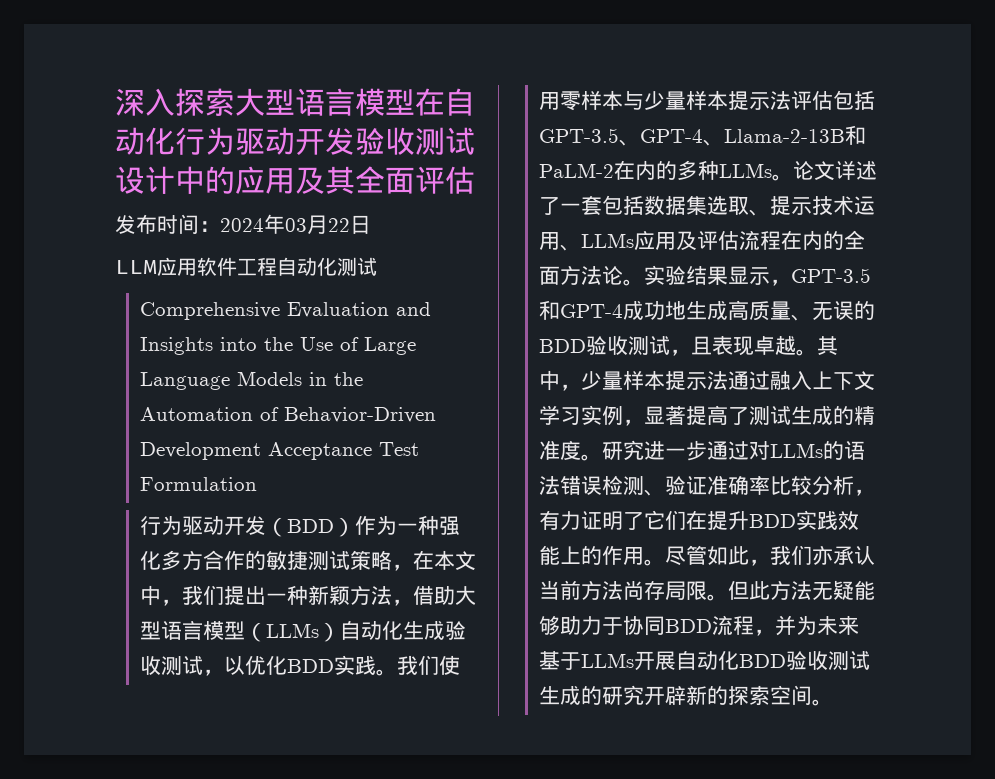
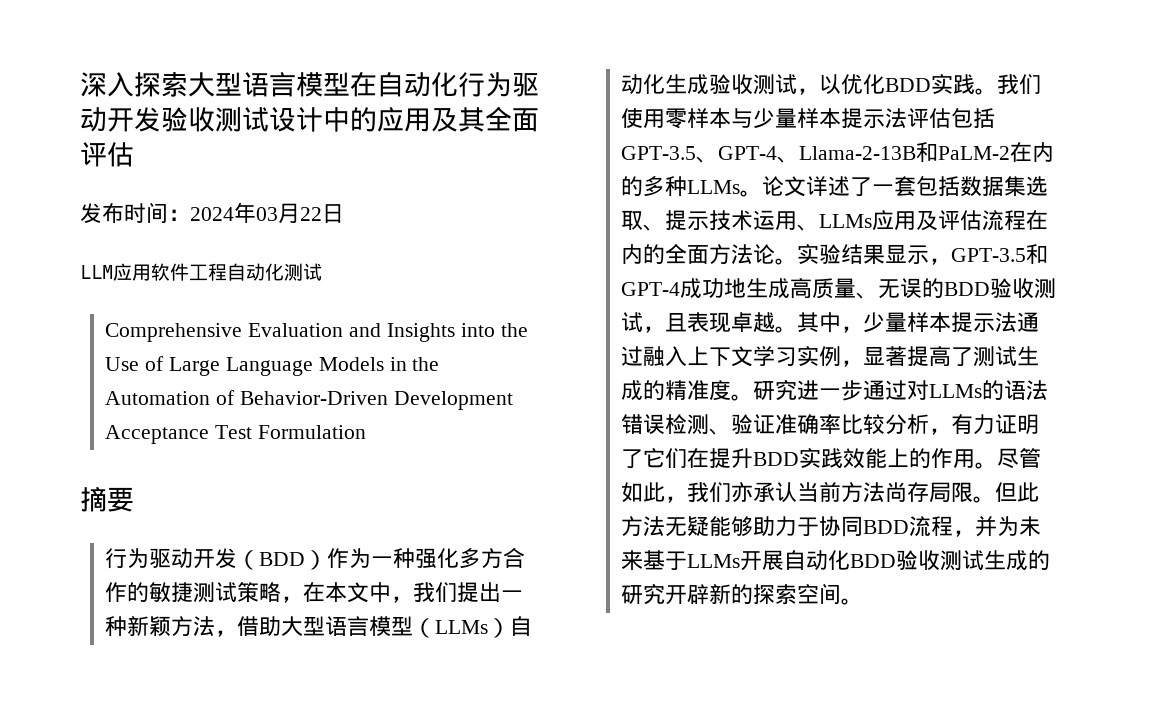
+ 摘要

